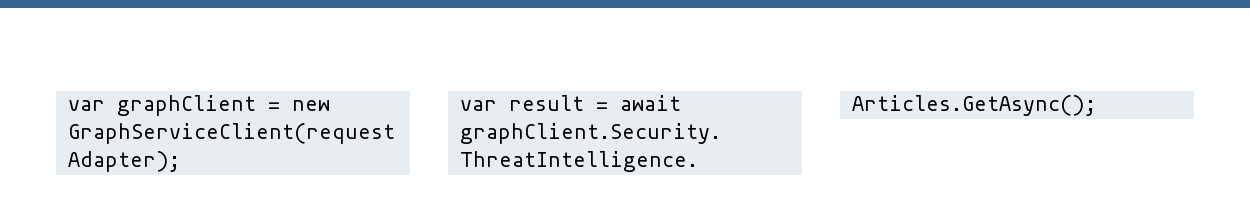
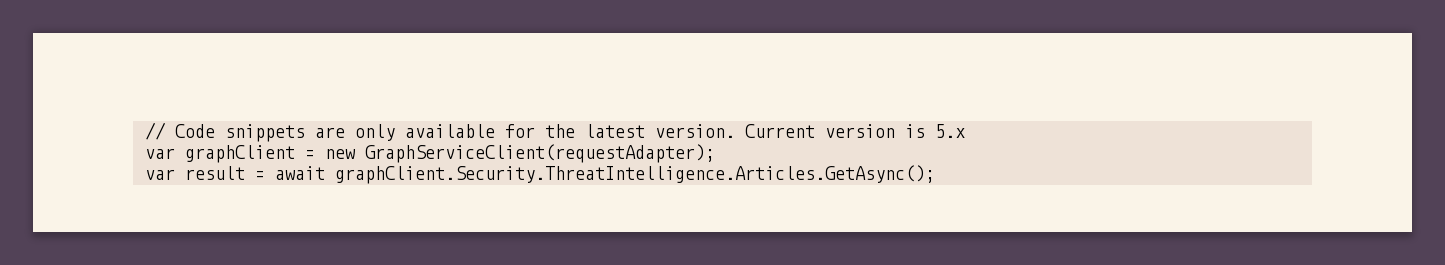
+ // Code snippets are only available for the latest version. Current version is 5.x

